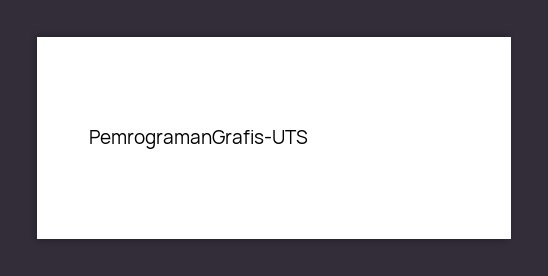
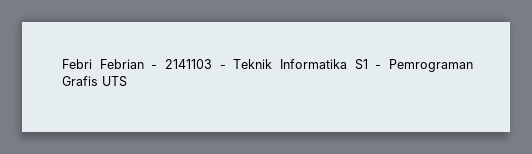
- PemrogramanGrafis-UTS
+ Febri Febrian - 2141103 - Teknik Informatika S1 - Pemrograman Grafis UTS

